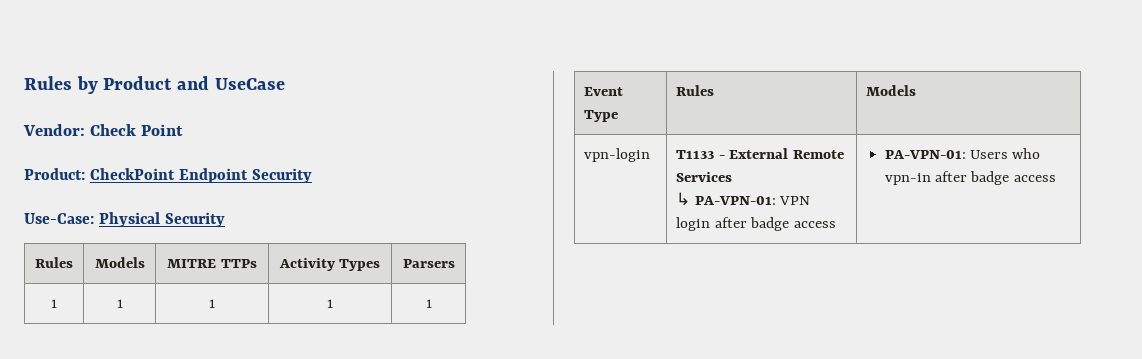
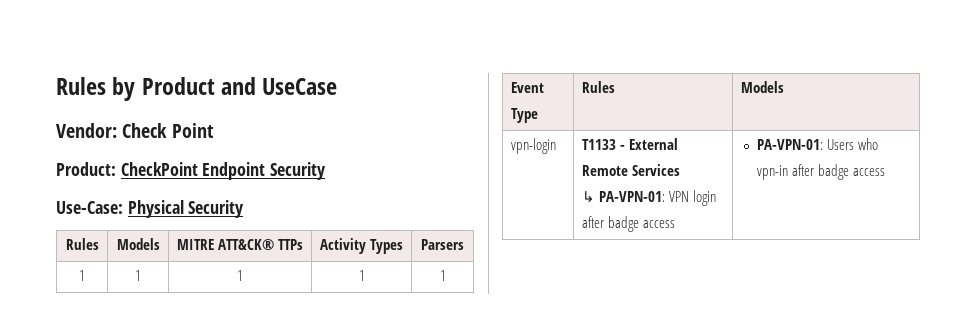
- Rules | Models | MITRE TTPs | Activity Types | Parsers
+ Rules | Models | MITRE ATT&CK® TTPs | Activity Types | Parsers

